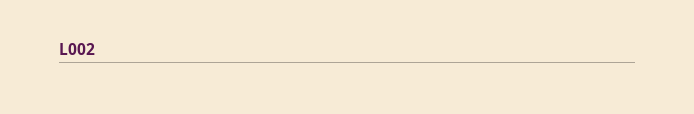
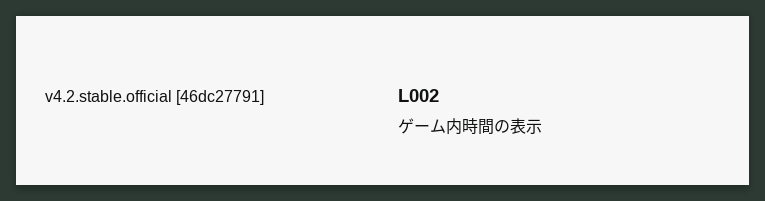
+ v4.2.stable.official [46dc27791]
+ ゲーム内時間の表示

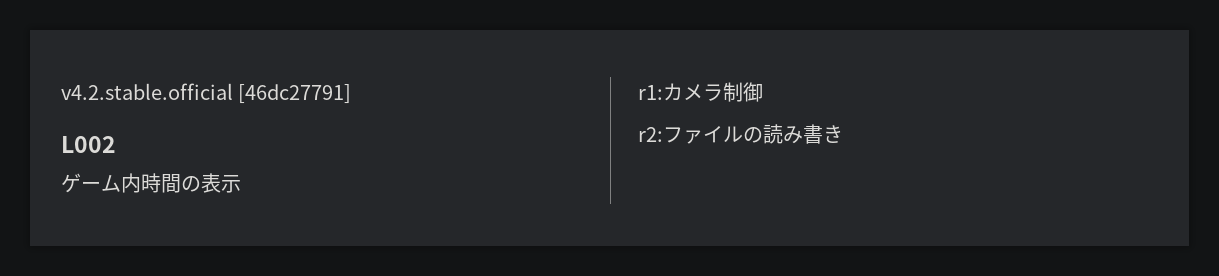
+ r1:カメラ制御
+ r2:ファイルの読み書き

